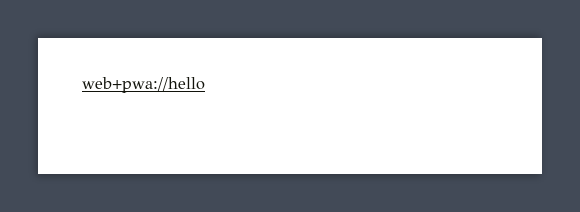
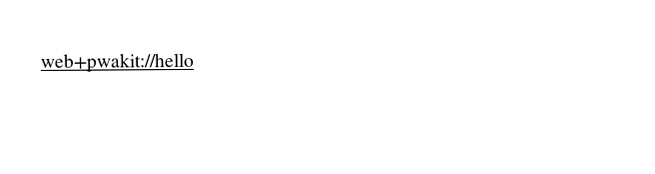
- web+pwa://hello
+ web+pwakit://hello

